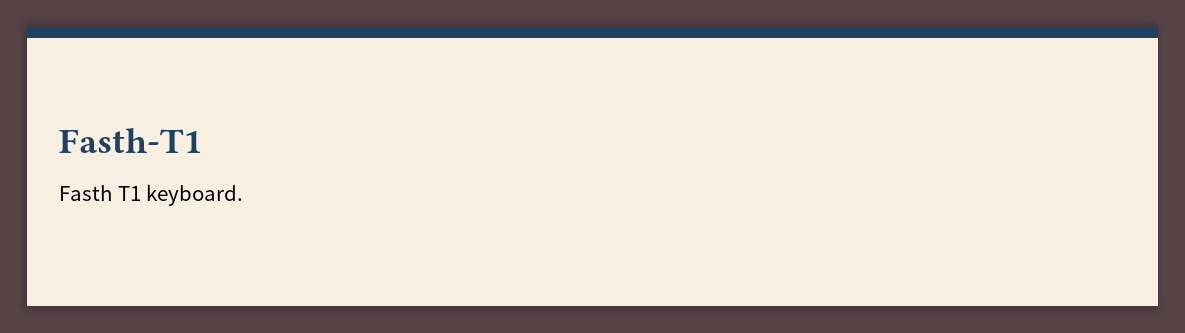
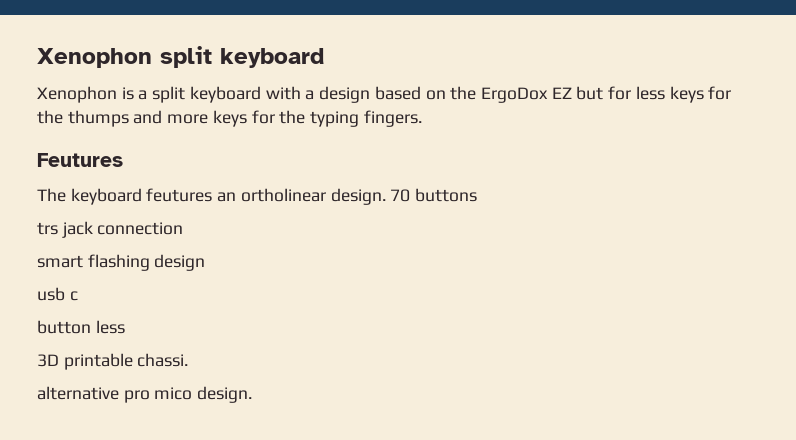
- Fasth-T1
- Fasth T1 keyboard.
+ Xenophon split keyboard
+ Xenophon is a split keyboard with a design based on the ErgoDox EZ but for less keys for the thumps and more keys for the typing fingers.
+ Feutures
+ The keyboard feutures an ortholinear design. 70 buttons
+ trs jack connection
+ smart flashing design
+ usb c
+ button less
+ 3D printable chassi.
+ alternative pro mico design.

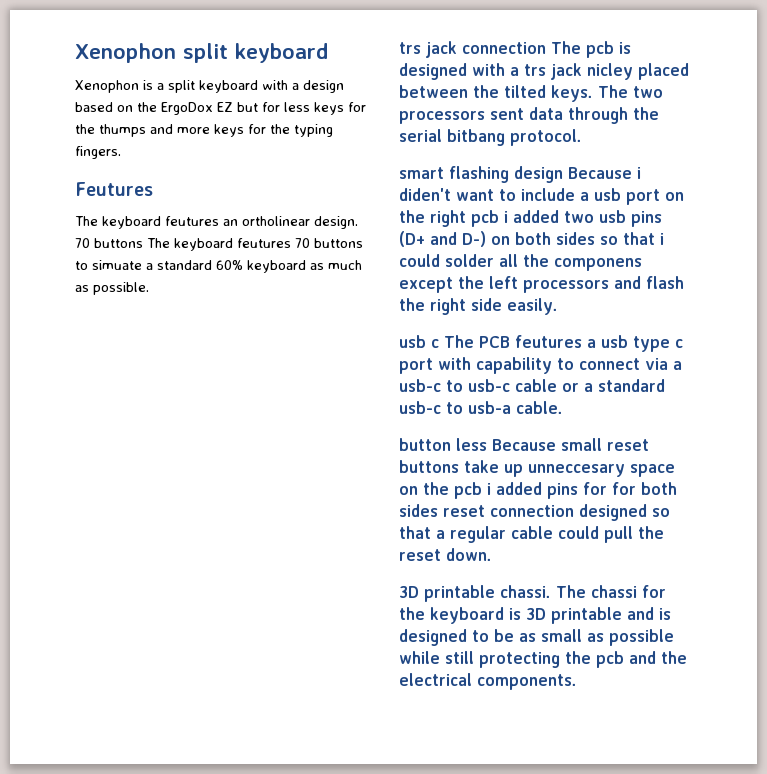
- 70 buttons
- trs jack connection
- smart flashing design
- usb c
- button less
- 3D printable chassi.
- alternative pro mico design.
+ 70 buttons The keyboard feutures 70 buttons to simuate a standard 60% keyboard as much as possible.
+ trs jack connection The pcb is designed with a trs jack nicley placed between the tilted keys. The two processors sent data through the serial bitbang protocol.
+ smart flashing design Because i diden't want to include a usb port on the right pcb i added two usb pins (D+ and D-) on both sides so that i could solder all the componens except the left processors and flash the right side easily.
+ usb c The PCB feutures a usb type c port with capability to connect via a usb-c to usb-c cable or a standard usb-c to usb-a cable.
+ button less Because small reset buttons take up unneccesary space on the pcb i added pins for for both sides reset connection designed so that a regular cable could pull the reset down.
+ 3D printable chassi. The chassi for the keyboard is 3D printable and is designed to be as small as possible while still protecting the pcb and the electrical components.

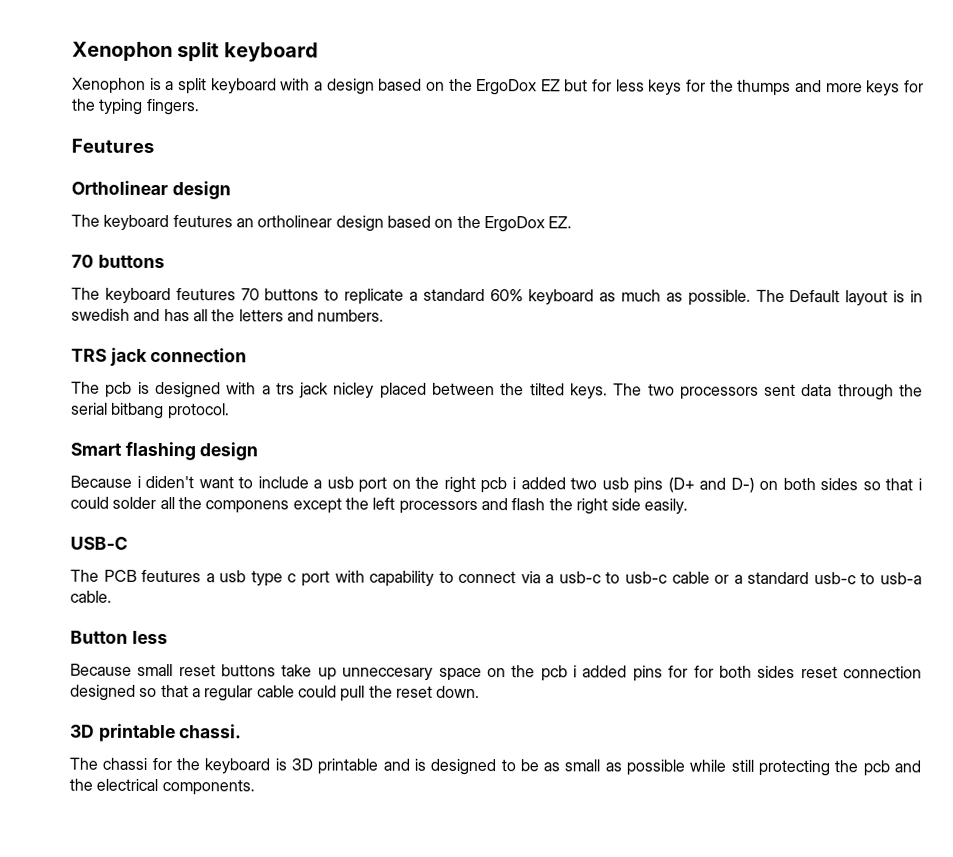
+ Ortholinear design
- The keyboard feutures an ortholinear design. 70 buttons The keyboard feutures 70 buttons to simuate a standard 60% keyboard as much as possible.
- trs jack connection The pcb is designed with a trs jack nicley placed between the tilted keys.
+ The keyboard feutures an ortholinear design based on the ErgoDox EZ.
+ 70 buttons
+ The keyboard feutures 70 buttons to replicate a standard 60% keyboard as much as possible. The Default layout is in swedish and has all the letters and numbers.
+ TRS jack connection
+ The pcb is designed with a trs jack nicley placed between the tilted keys.
- smart flashing design Because i diden't want to include a usb port on the right pcb i added two usb pins (D+ and D-) on both sides so that i could solder all the componens except the left processors and flash the right side easily.
+ Smart flashing design
+ Because i diden't want to include a usb port on the right pcb i added two usb pins (D+ and D-) on both sides so that i could solder all the componens except the left processors and flash the right side easily.
- usb c The PCB feutures a usb type c port with capability to connect via a usb-c to usb-c cable or a standard usb-c to usb-a cable.
+ USB-C
+ The PCB feutures a usb type c port with capability to connect via a usb-c to usb-c cable or a standard usb-c to usb-a cable.
- button less Because small reset buttons take up unneccesary space on the pcb i added pins for for both sides reset connection designed so that a regular cable could pull the reset down.
+ Button less
+ Because small reset buttons take up unneccesary space on the pcb i added pins for for both sides reset connection designed so that a regular cable could pull the reset down.
- 3D printable chassi. The chassi for the keyboard is 3D printable and is designed to be as small as possible while still protecting the pcb and the electrical components.
+ 3D printable chassi.
+ The chassi for the keyboard is 3D printable and is designed to be as small as possible while still protecting the pcb and the electrical components.

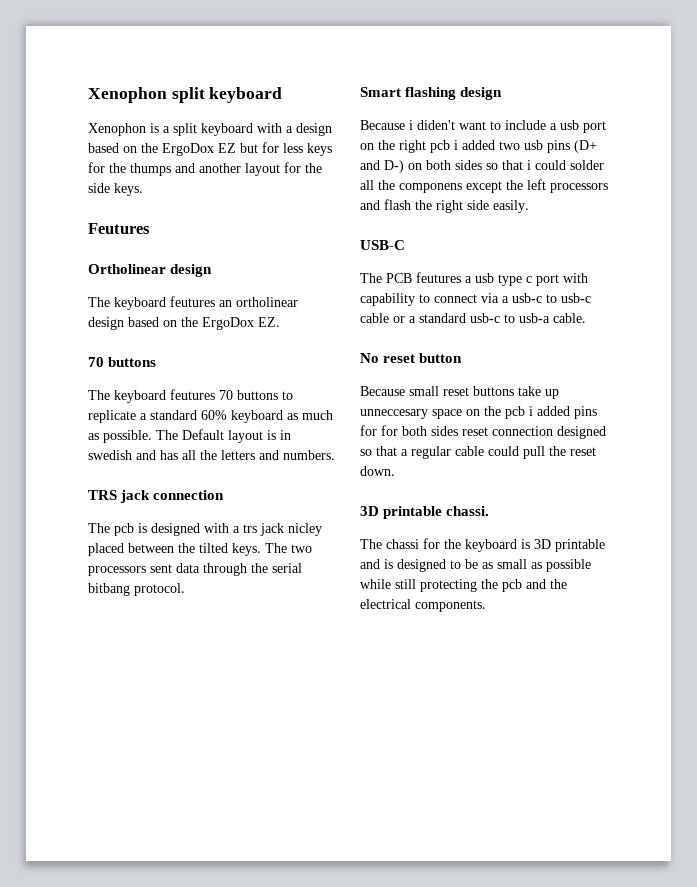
- Xenophon is a split keyboard with a design based on the ErgoDox EZ but for less keys for the thumps and more keys for the typing fingers.
+ Xenophon is a split keyboard with a design based on the ErgoDox EZ but for less keys for the thumps and another layout for the side keys.
- Button less
+ No reset button

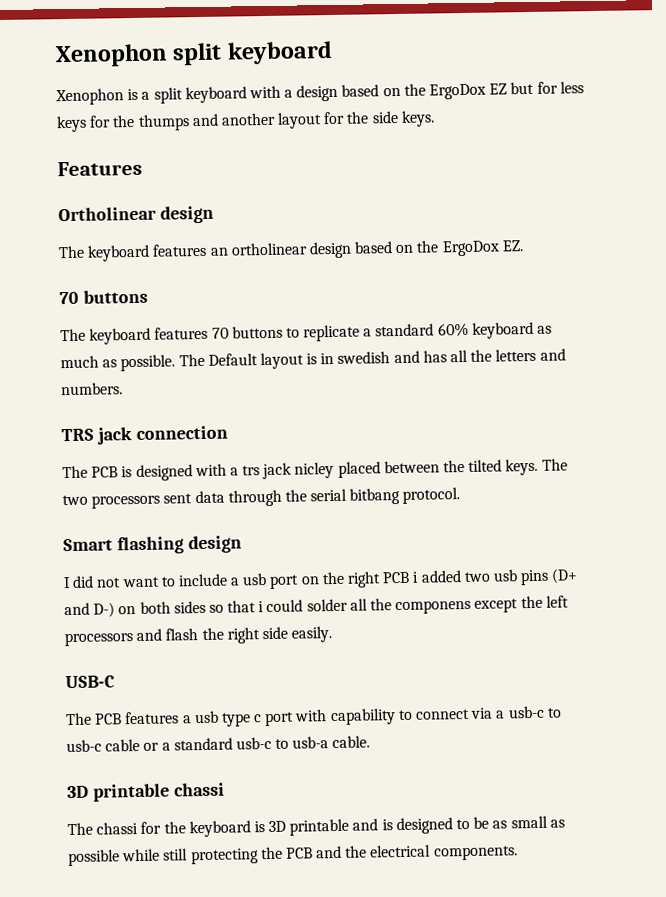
- Feutures
+ Features
- The keyboard feutures an ortholinear design based on the ErgoDox EZ.
+ The keyboard features an ortholinear design based on the ErgoDox EZ.
- The keyboard feutures 70 buttons to replicate a standard 60% keyboard as much as possible.
+ The keyboard features 70 buttons to replicate a standard 60% keyboard as much as possible.
- The pcb is designed with a trs jack nicley placed between the tilted keys.
+ The PCB is designed with a trs jack nicley placed between the tilted keys.
- Because i diden't want to include a usb port on the right pcb i added two usb pins (D+ and D-) on both sides so that i could solder all the componens except the left processors and flash the right side easily.
+ I did not want to include a usb port on the right PCB i added two usb pins (D+ and D-) on both sides so that i could solder all the componens except the left processors and flash the right side easily.
- The PCB feutures a usb type c port with capability to connect via a usb-c to usb-c cable or a standard usb-c to usb-a cable.
+ The PCB features a usb type c port with capability to connect via a usb-c to usb-c cable or a standard usb-c to usb-a cable.
- No reset button
- Because small reset buttons take up unneccesary space on the pcb i added pins for for both sides reset connection designed so that a regular cable could pull the reset down.
- 3D printable chassi.
+ 3D printable chassi
- The chassi for the keyboard is 3D printable and is designed to be as small as possible while still protecting the pcb and the electrical components.
+ The chassi for the keyboard is 3D printable and is designed to be as small as possible while still protecting the PCB and the electrical components.

